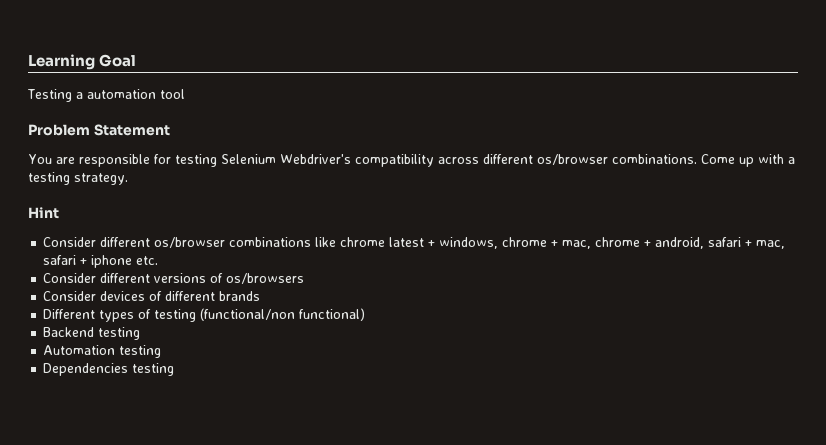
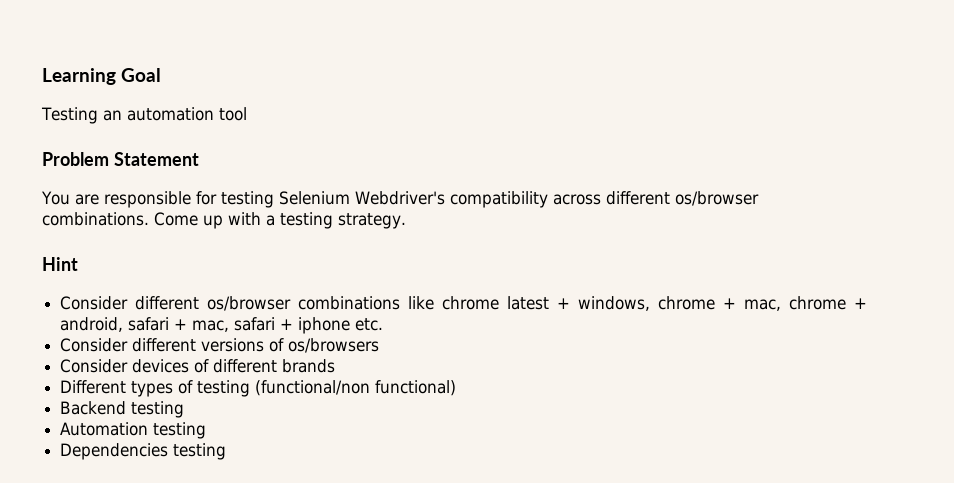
- Testing a automation tool
+ Testing an automation tool

